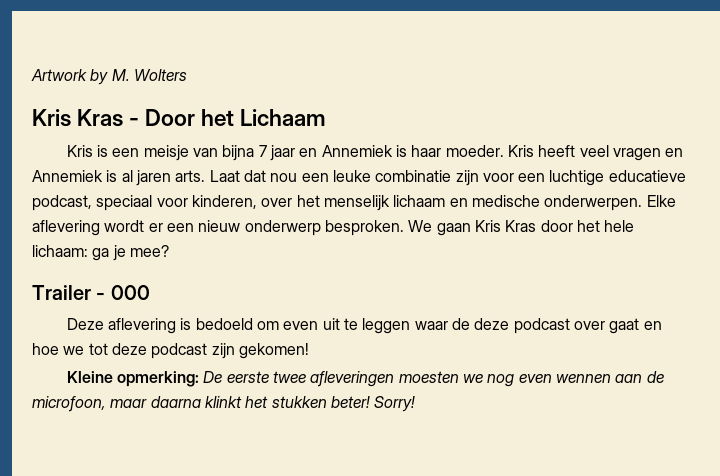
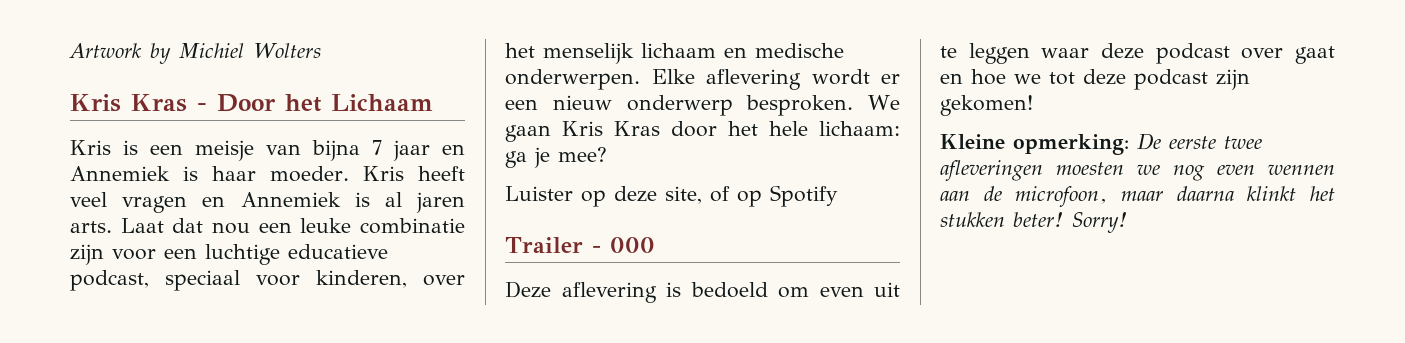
- Artwork by M. Wolters
+ Artwork by Michiel Wolters
+ Luister op deze site, of op Spotify
- Deze aflevering is bedoeld om even uit te leggen waar de deze podcast over gaat en hoe we tot deze podcast zijn gekomen!
+ Deze aflevering is bedoeld om even uit te leggen waar deze podcast over gaat en hoe we tot deze podcast zijn gekomen!

